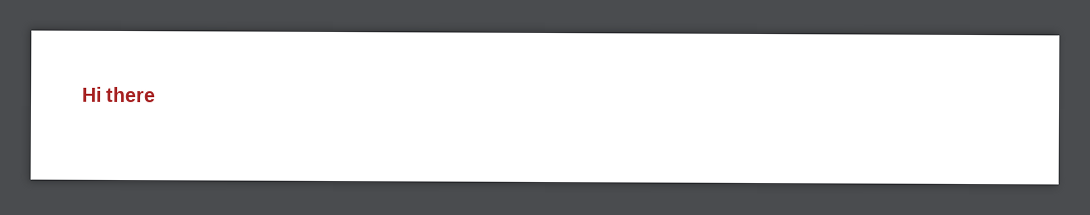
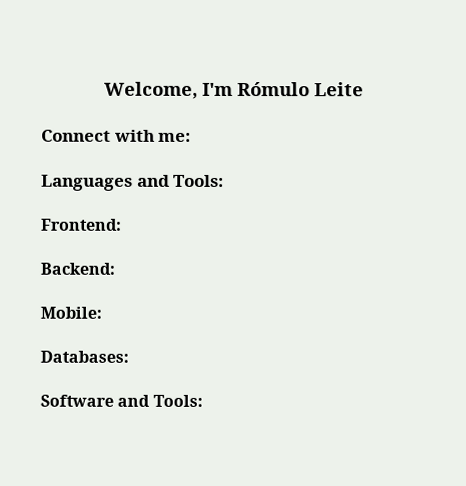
- Hi there
+ Welcome, I'm Rómulo Leite
+ Connect with me:
+ Languages and Tools:
+ Frontend:
+ Backend:
+ Mobile:
+ Databases:
+ Software and Tools:

